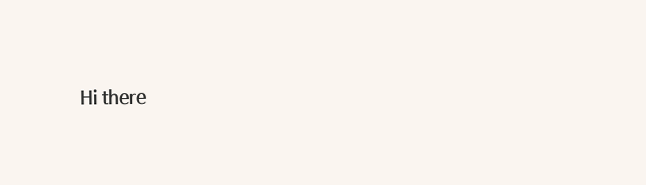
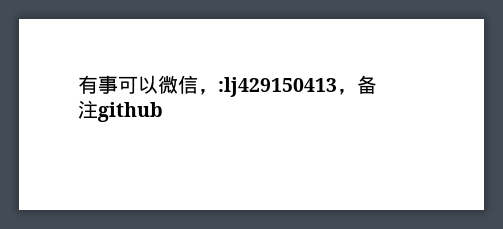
- Hi there
+ 有事可以微信，:lj429150413，备注github

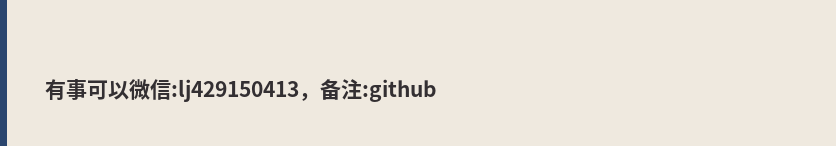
- 有事可以微信，:lj429150413，备注github
+ 有事可以微信:lj429150413，备注:github

